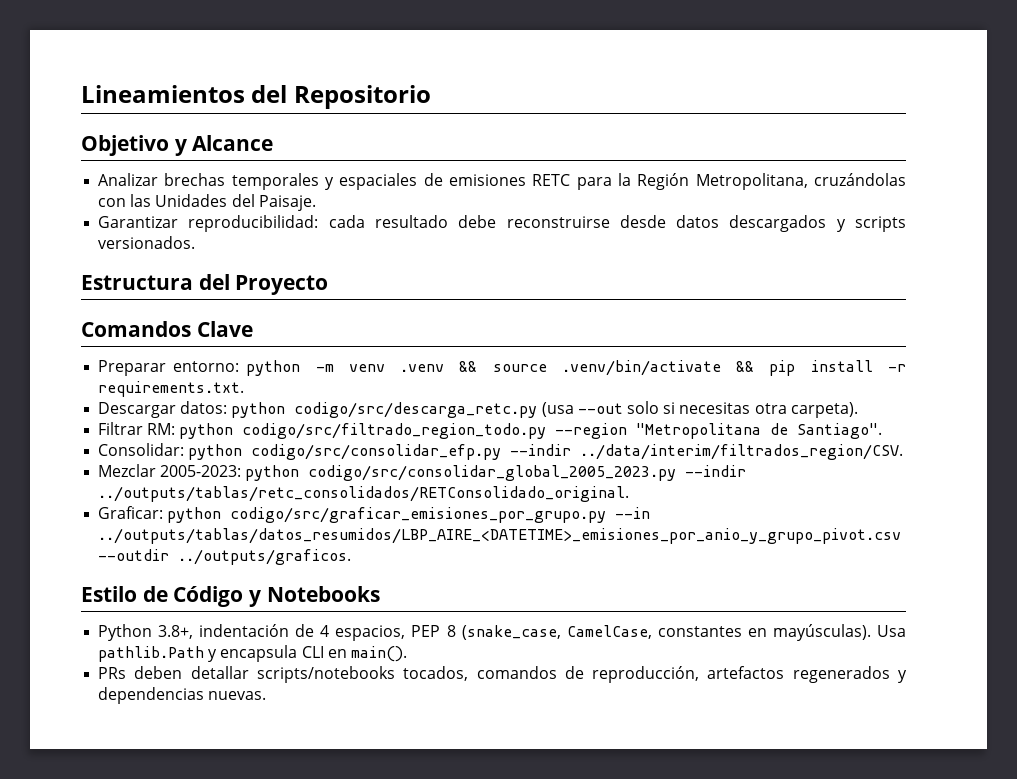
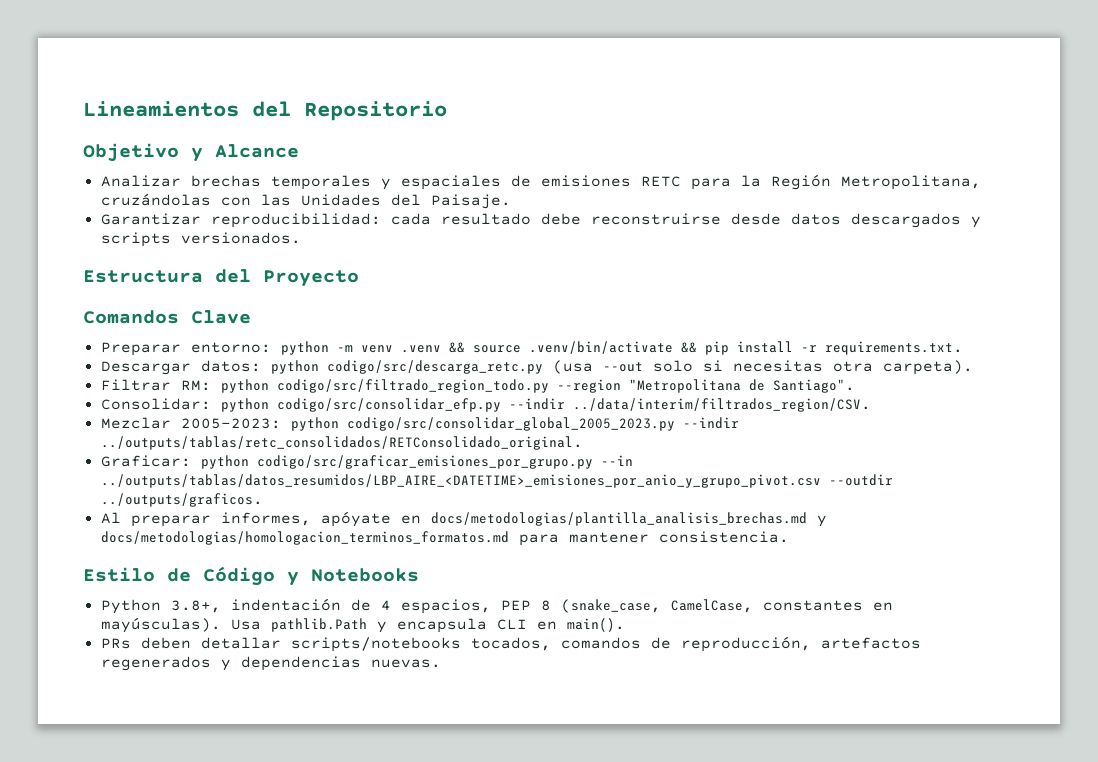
+ Al preparar informes, apóyate en docs/metodologias/plantilla_analisis_brechas.md y docs/metodologias/homologacion_terminos_formatos.md para mantener consistencia.

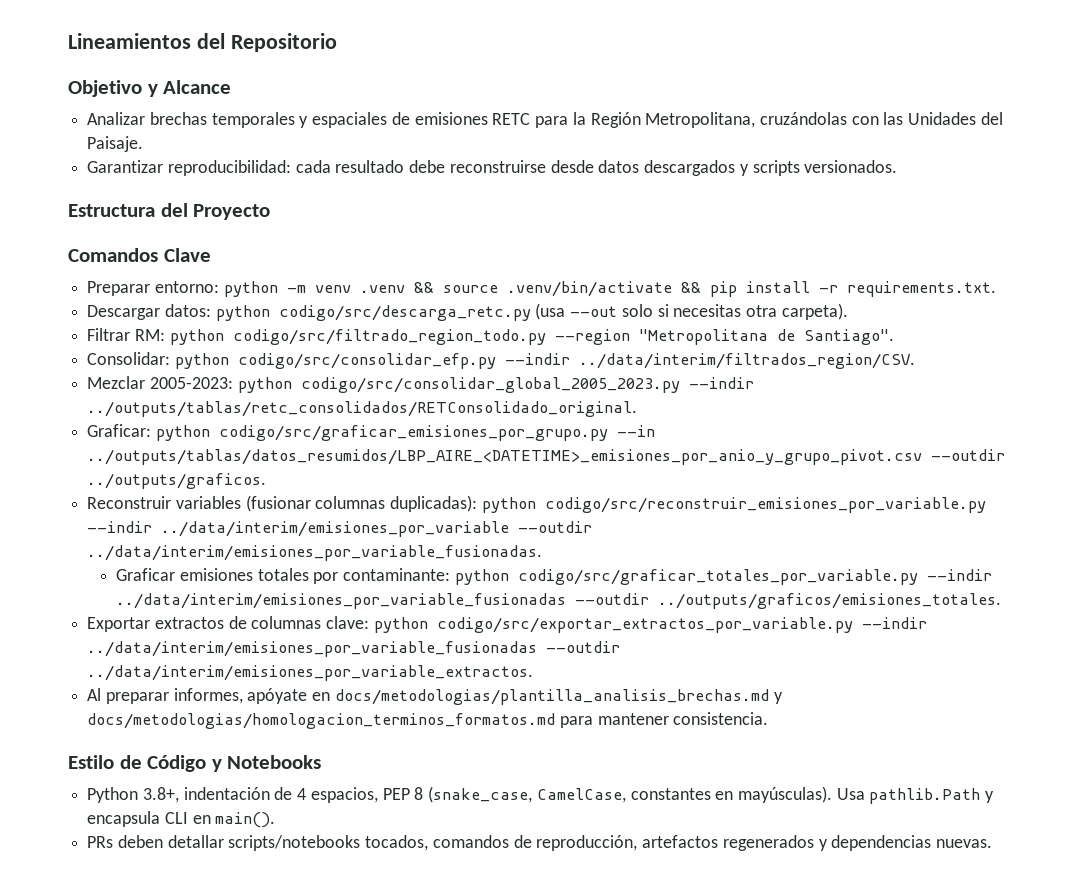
+ Reconstruir variables (fusionar columnas duplicadas): python codigo/src/reconstruir_emisiones_por_variable.py --indir ../data/interim/emisiones_por_variable --outdir ../data/interim/emisiones_por_variable_fusionadas.
+ Graficar emisiones totales por contaminante: python codigo/src/graficar_totales_por_variable.py --indir ../data/interim/emisiones_por_variable_fusionadas --outdir ../outputs/graficos/emisiones_totales.
+ Exportar extractos de columnas clave: python codigo/src/exportar_extractos_por_variable.py --indir ../data/interim/emisiones_por_variable_fusionadas --outdir ../data/interim/emisiones_por_variable_extractos.

